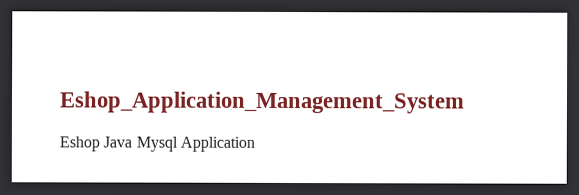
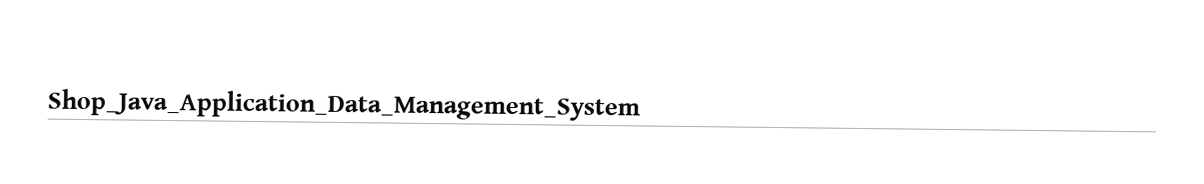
- Eshop_Application_Management_System
- Eshop Java Mysql Application
+ Shop_Java_Application_Data_Management_System

